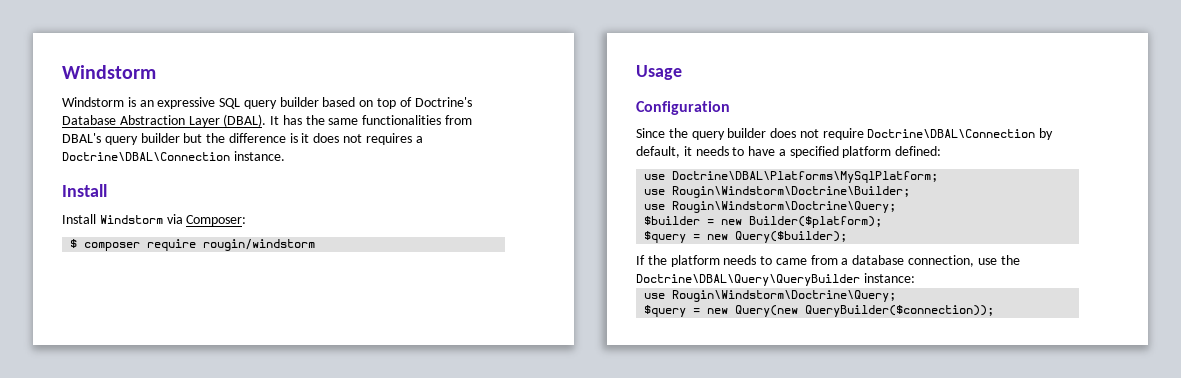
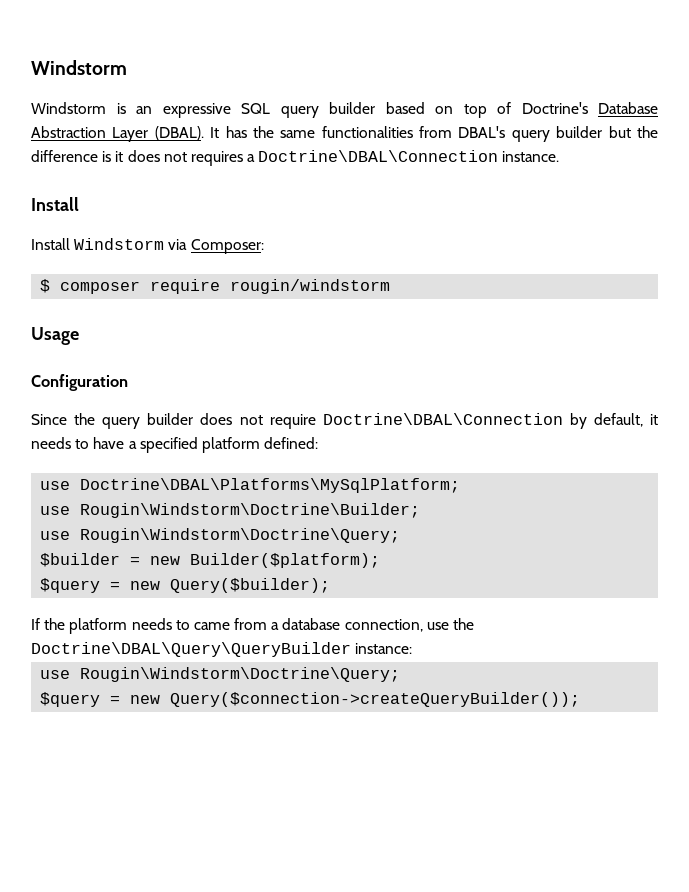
- $query = new Query(new QueryBuilder($connection));
+ $query = new Query($connection->createQueryBuilder());

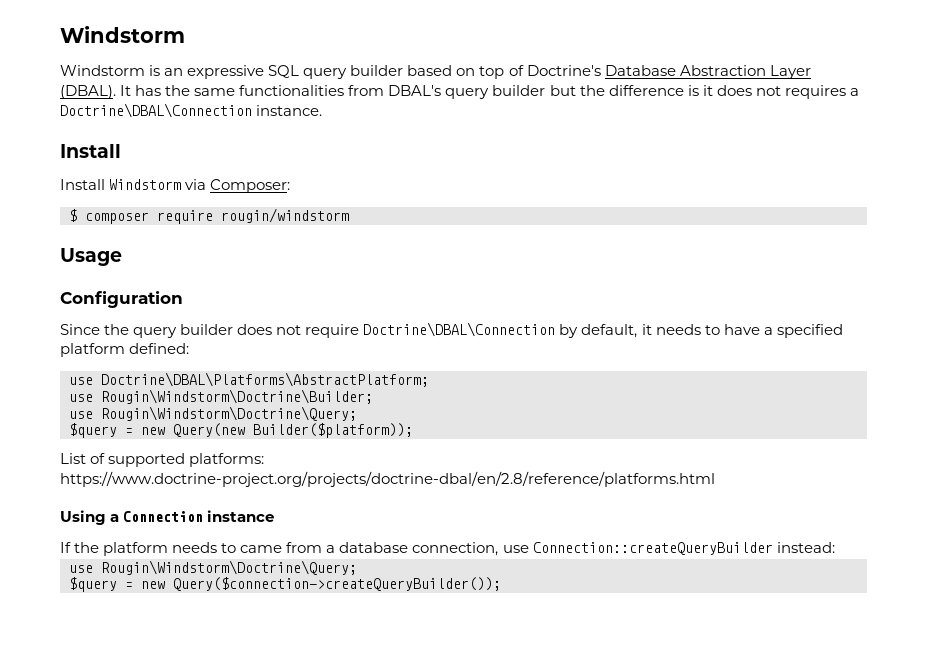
- use Doctrine\DBAL\Platforms\MySqlPlatform;
+ use Doctrine\DBAL\Platforms\AbstractPlatform;
- $builder = new Builder($platform);
- $query = new Query($builder);
+ $query = new Query(new Builder($platform));
+ List of supported platforms: https://www.doctrine-project.org/projects/doctrine-dbal/en/2.8/reference/platforms.html
+ Using a Connection instance
- If the platform needs to came from a database connection, use the Doctrine\DBAL\Query\QueryBuilder instance:
+ If the platform needs to came from a database connection, use Connection::createQueryBuilder instead:

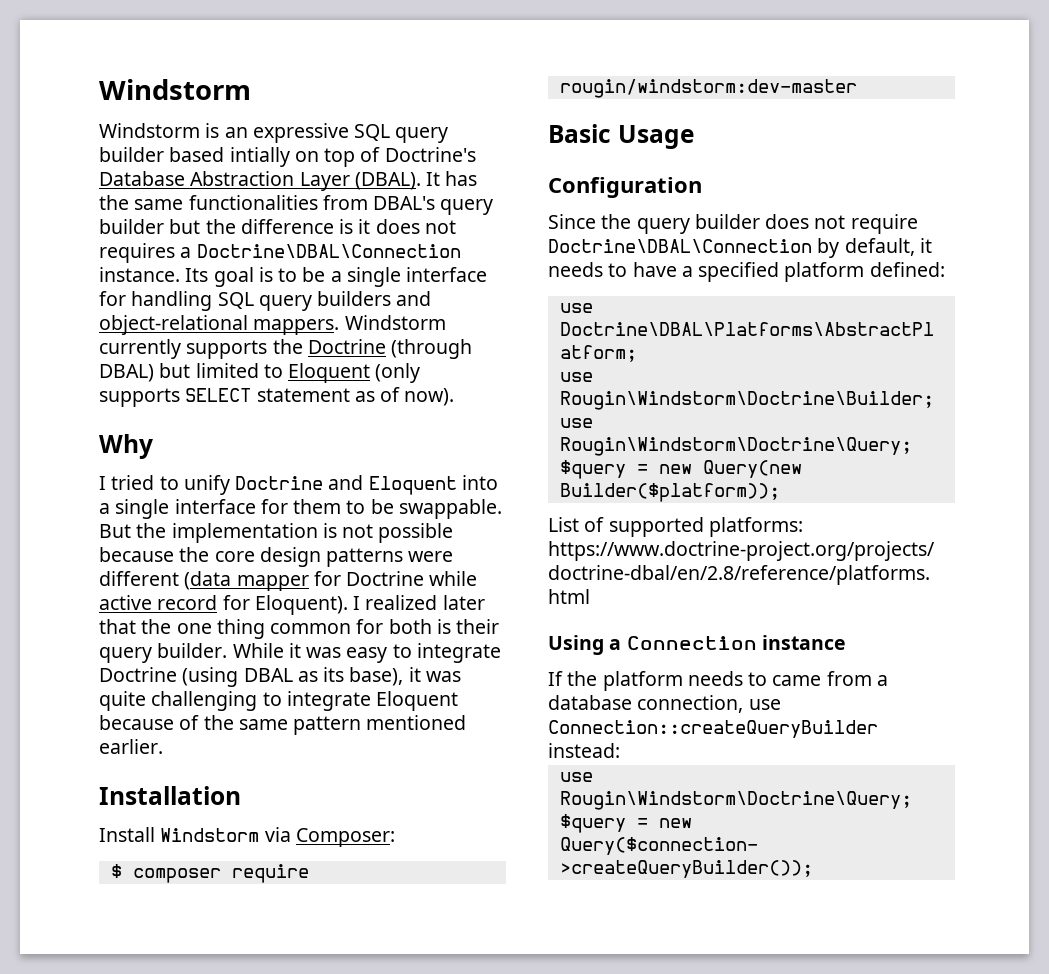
- Windstorm is an expressive SQL query builder based on top of Doctrine's Database Abstraction Layer (DBAL).
+ Windstorm is an expressive SQL query builder based intially on top of Doctrine's Database Abstraction Layer (DBAL).
- It has the same functionalities from DBAL's query builder but the difference is it does not requires a Doctrine\DBAL\Connection instance.
- Install
+ It has the same functionalities from DBAL's query builder but the difference is it does not requires a Doctrine\DBAL\Connection instance. Its goal is to be a single interface for handling SQL query builders and object-relational mappers. Windstorm currently supports the Doctrine (through DBAL) but limited to Eloquent (only supports SELECT statement as of now).
+ Why
+ I tried to unify Doctrine and Eloquent into a single interface for them to be swappable. But the implementation is not possible because the core design patterns were different (data mapper for Doctrine while active record for Eloquent). I realized later that the one thing common for both is their query builder. While it was easy to integrate Doctrine (using DBAL as its base), it was quite challenging to integrate Eloquent because of the same pattern mentioned earlier.
+ Installation
- $ composer require rougin/windstorm
- Usage
+ $ composer require rougin/windstorm:dev-master
+ Basic Usage

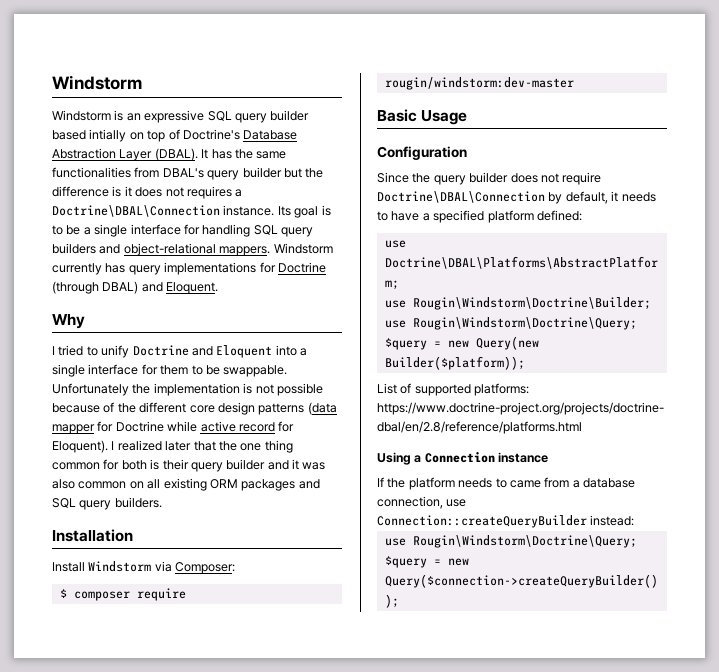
- Windstorm currently supports the Doctrine (through DBAL) but limited to Eloquent (only supports SELECT statement as of now).
+ Windstorm currently has query implementations for Doctrine (through DBAL) and Eloquent.
- But the implementation is not possible because the core design patterns were different (data mapper for Doctrine while active record for Eloquent).
+ Unfortunately the implementation is not possible because of the different core design patterns (data mapper for Doctrine while active record for Eloquent).
- I realized later that the one thing common for both is their query builder. While it was easy to integrate Doctrine (using DBAL as its base), it was quite challenging to integrate Eloquent because of the same pattern mentioned earlier.
+ I realized later that the one thing common for both is their query builder and it was also common on all existing ORM packages and SQL query builders.

